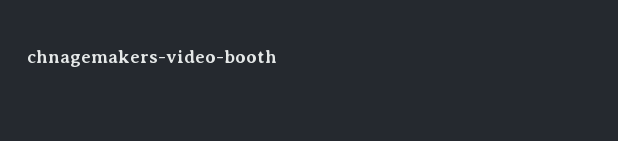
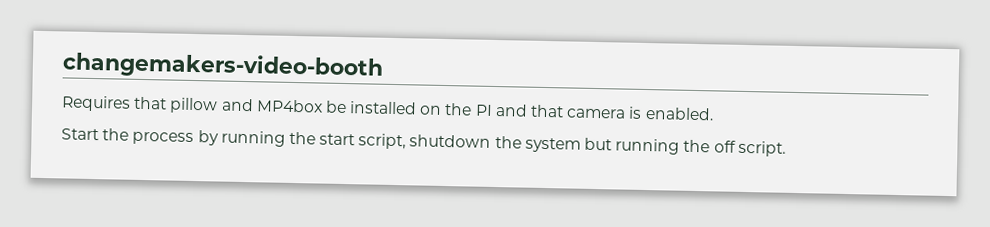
- chnagemakers-video-booth
+ changemakers-video-booth
+ Requires that pillow and MP4box be installed on the PI and that camera is enabled.
+ Start the process by running the start script, shutdown the system but running the off script.

